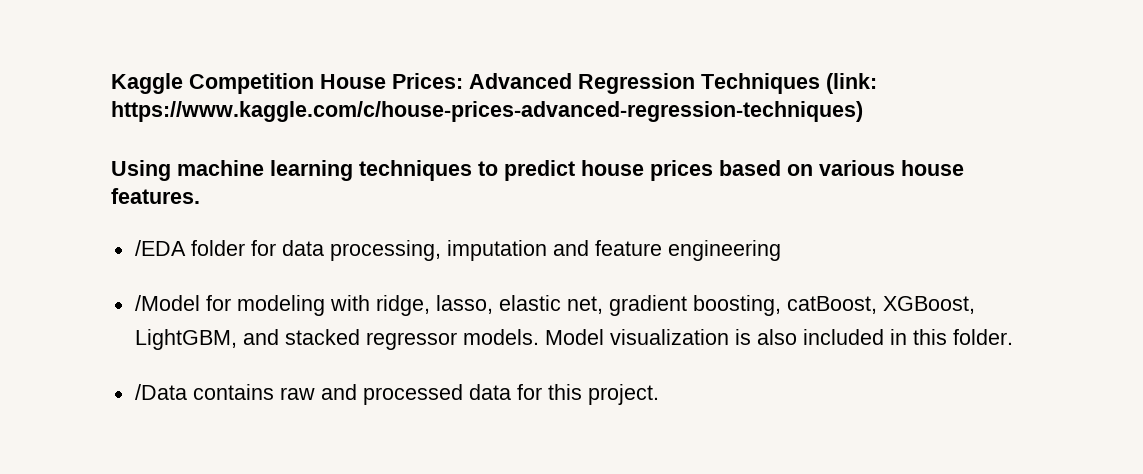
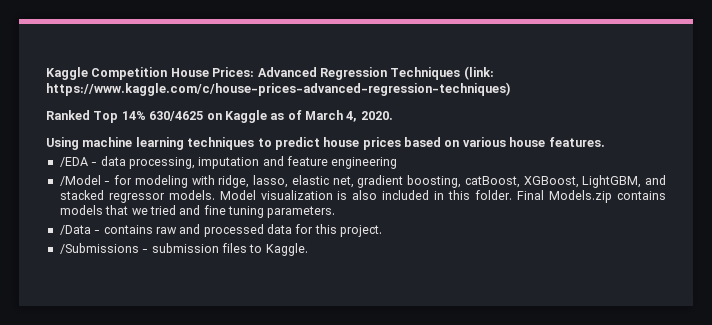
+ Ranked Top 14% 630/4625 on Kaggle as of March 4, 2020.
- /EDA folder for data processing, imputation and feature engineering
+ /EDA - data processing, imputation and feature engineering
- /Model for modeling with ridge, lasso, elastic net, gradient boosting, catBoost, XGBoost, LightGBM, and stacked regressor models.
+ /Model - for modeling with ridge, lasso, elastic net, gradient boosting, catBoost, XGBoost, LightGBM, and stacked regressor models.
+ Final Models.zip contains models that we tried and fine tuning parameters.
- /Data contains raw and processed data for this project.
+ /Data - contains raw and processed data for this project.
+ /Submissions - submission files to Kaggle.

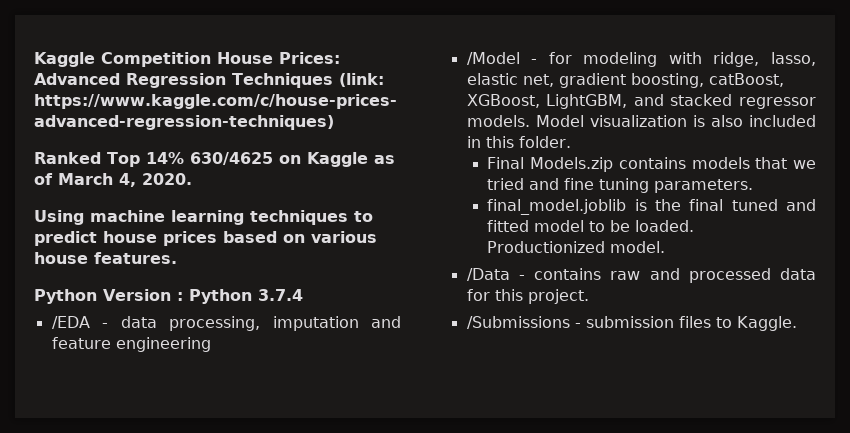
+ Python Version : Python 3.7.4
- Model visualization is also included in this folder. Final Models.zip contains models that we tried and fine tuning parameters.
+ Model visualization is also included in this folder.
+ Final Models.zip contains models that we tried and fine tuning parameters.
+ final_model.joblib is the final tuned and fitted model to be loaded. Productionized model.

